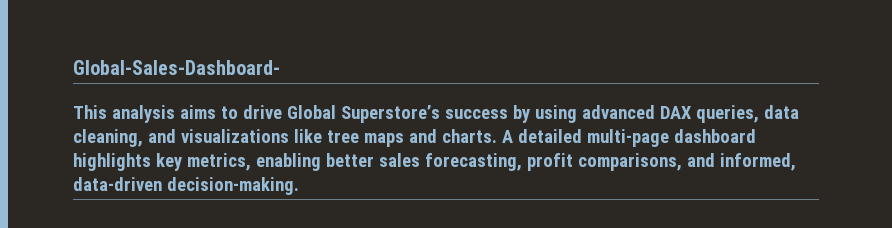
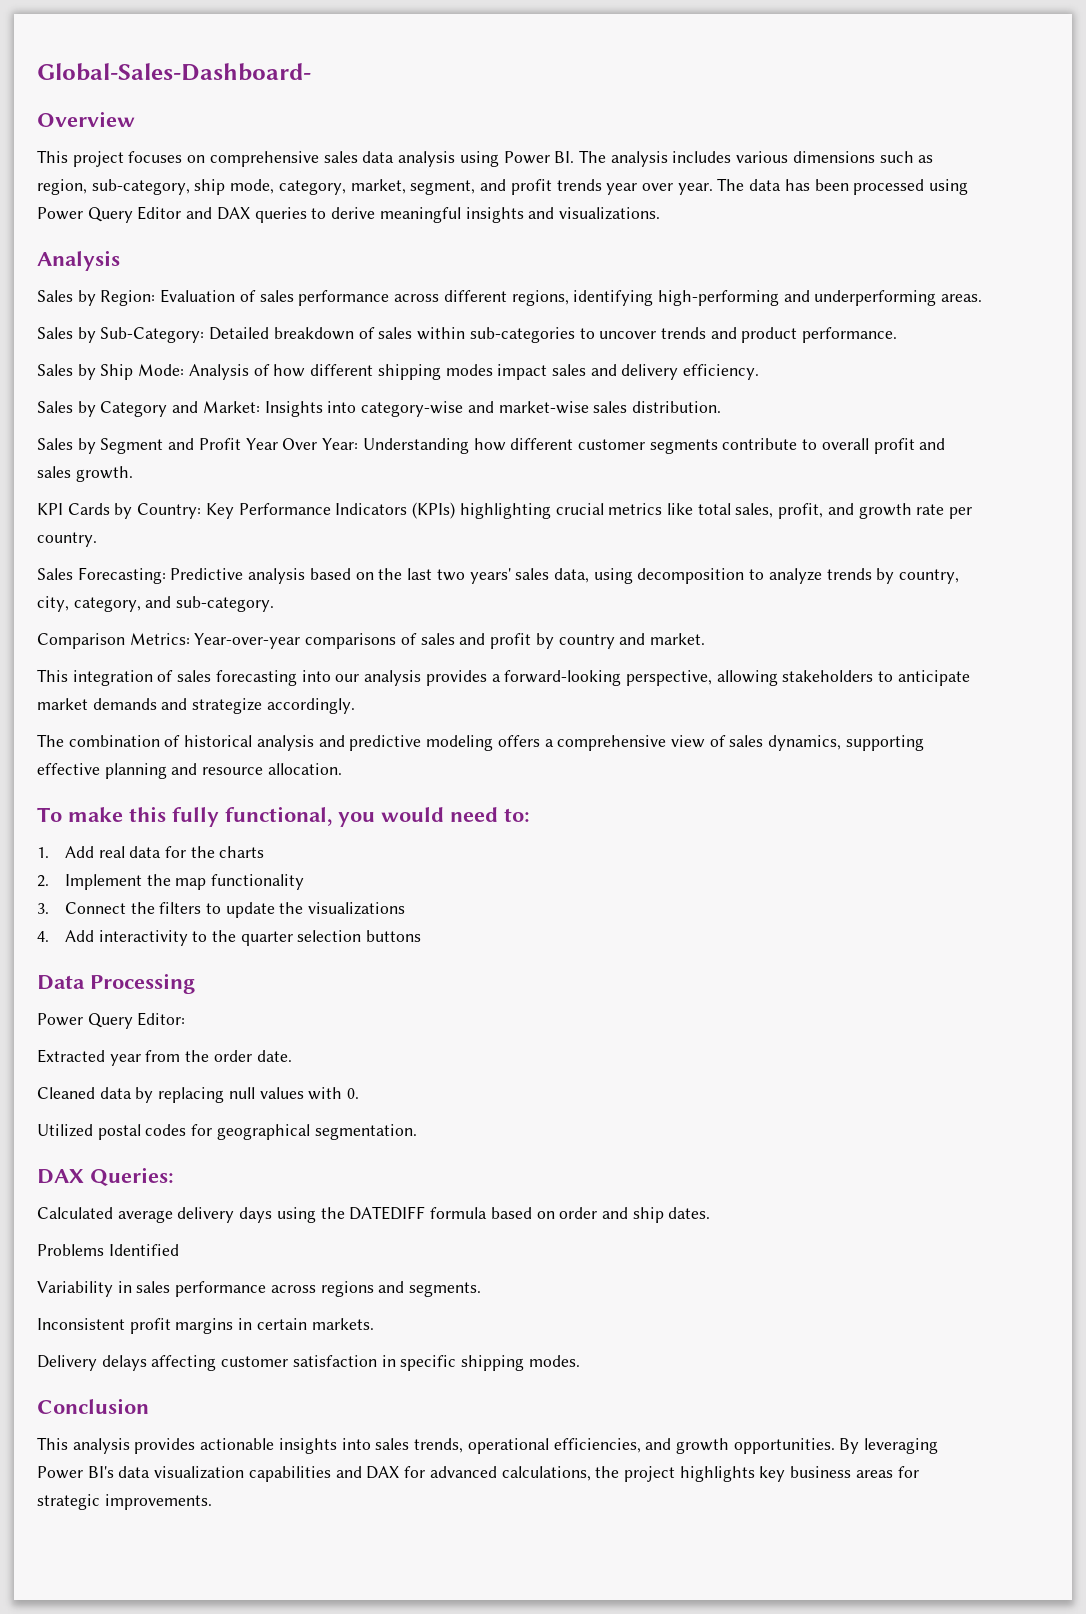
- This analysis aims to drive Global Superstore’s success by using advanced DAX queries, data cleaning, and visualizations like tree maps and charts. A detailed multi-page dashboard highlights key metrics, enabling better sales forecasting, profit comparisons, and informed, data-driven decision-making.
+ Overview
+ This project focuses on comprehensive sales data analysis using Power BI. The analysis includes various dimensions such as region, sub-category, ship mode, category, market, segment, and profit trends year over year. The data has been processed using Power Query Editor and DAX queries to derive meaningful insights and visualizations.
+ Analysis
+ Sales by Region: Evaluation of sales performance across different regions, identifying high-performing and underperforming areas.
+ Sales by Sub-Category: Detailed breakdown of sales within sub-categories to uncover trends and product performance.
+ Sales by Ship Mode: Analysis of how different shipping modes impact sales and delivery efficiency.
+ Sales by Category and Market: Insights into category-wise and market-wise sales distribution.
+ Sales by Segment and Profit Year Over Year: Understanding how different customer segments contribute to overall profit and sales growth.
+ KPI Cards by Country: Key Performance Indicators (KPIs) highlighting crucial metrics like total sales, profit, and growth rate per country.
+ Sales Forecasting: Predictive analysis based on the last two years' sales data, using decomposition to analyze trends by country, city, category, and sub-category.
+ Comparison Metrics: Year-over-year comparisons of sales and profit by country and market.
+ This integration of sales forecasting into our analysis provides a forward-looking perspective, allowing stakeholders to anticipate market demands and strategize accordingly.
+ The combination of historical analysis and predictive modeling offers a comprehensive view of sales dynamics, supporting effective planning and resource allocation.
+ To make this fully functional, you would need to:
+ 1. Add real data for the charts
+ 2. Implement the map functionality
+ 3. Connect the filters to update the visualizations
+ 4. Add interactivity to the quarter selection buttons
+ Data Processing
+ Power Query Editor:
+ Extracted year from the order date.
+ Cleaned data by replacing null values with 0.
+ Utilized postal codes for geographical segmentation.
+ DAX Queries:
+ Calculated average delivery days using the DATEDIFF formula based on order and ship dates.
+ Problems Identified
+ Variability in sales performance across regions and segments.
+ Inconsistent profit margins in certain markets.
+ Delivery delays affecting customer satisfaction in specific shipping modes.
+ Conclusion
+ This analysis provides actionable insights into sales trends, operational efficiencies, and growth opportunities. By leveraging Power BI's data visualization capabilities and DAX for advanced calculations, the project highlights key business areas for strategic improvements.

